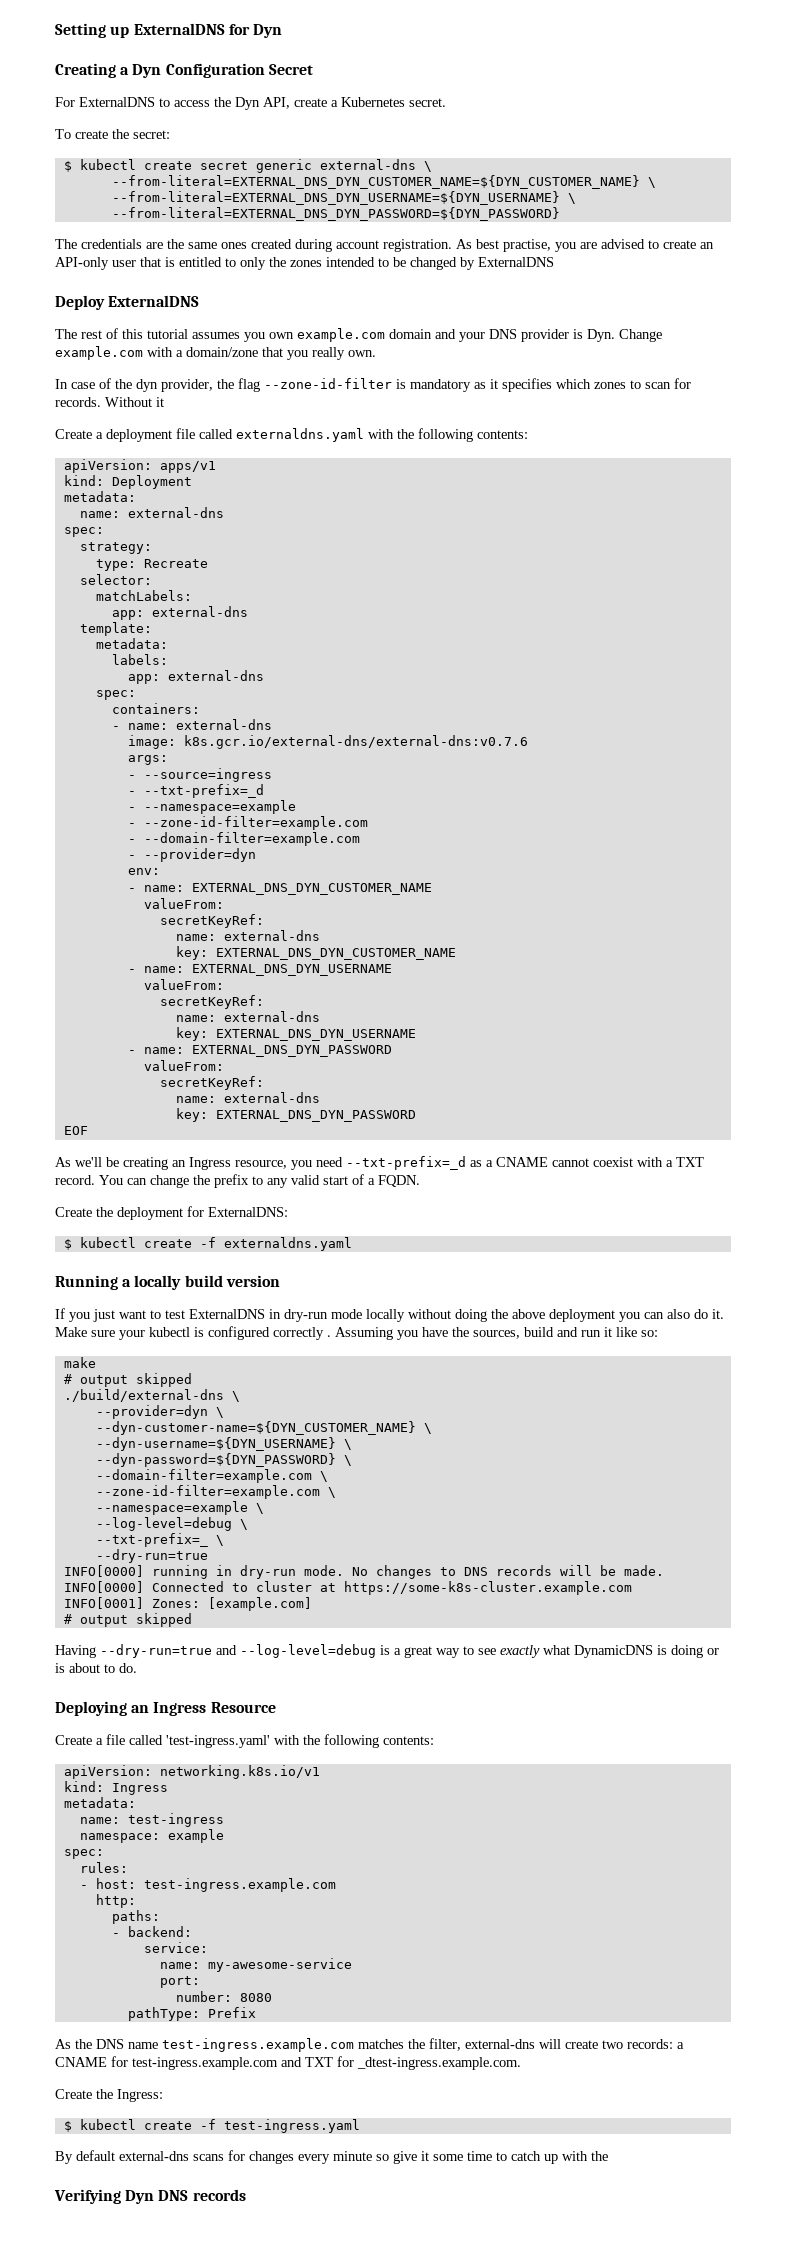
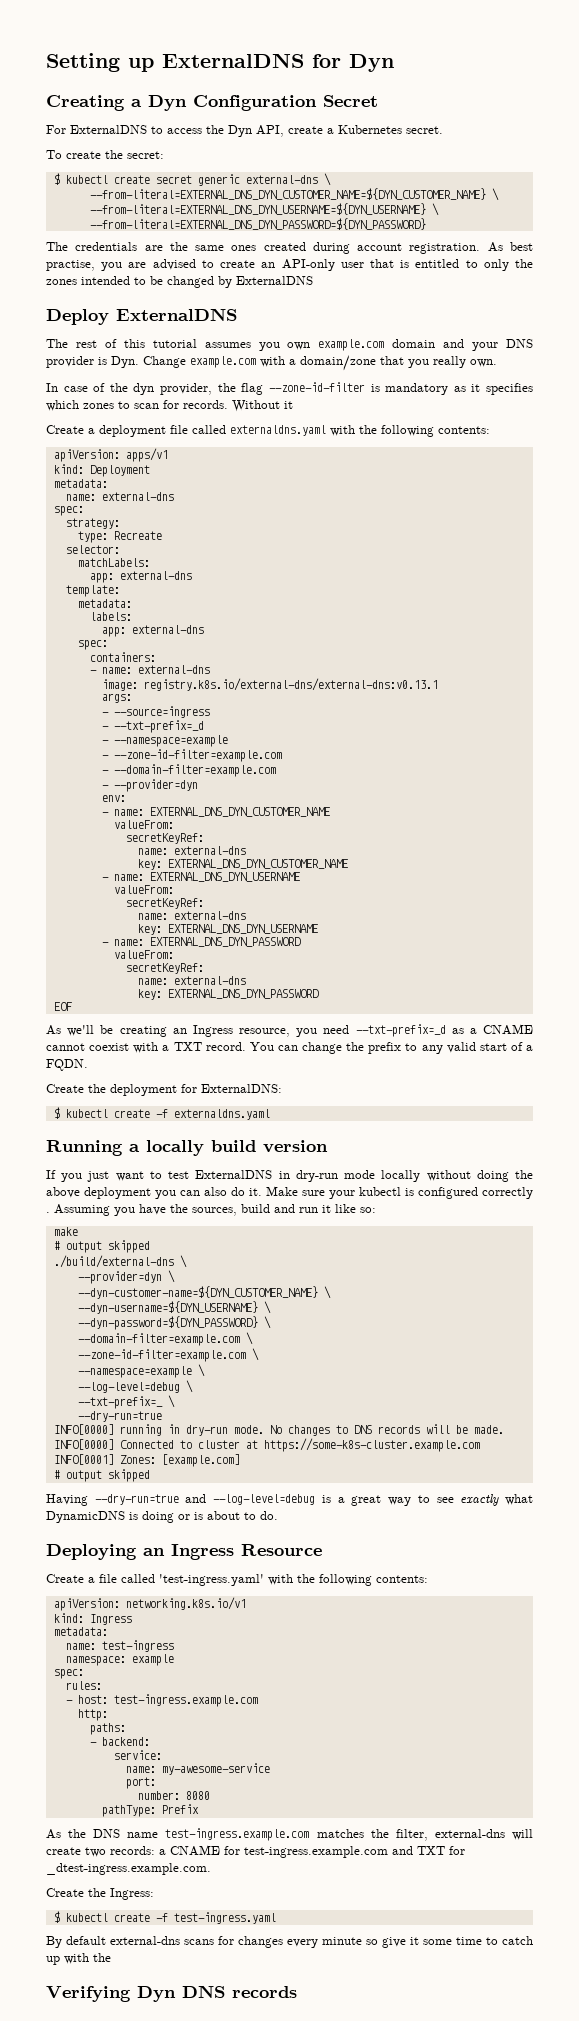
- image: k8s.gcr.io/external-dns/external-dns:v0.7.6
+ image: registry.k8s.io/external-dns/external-dns:v0.13.1

